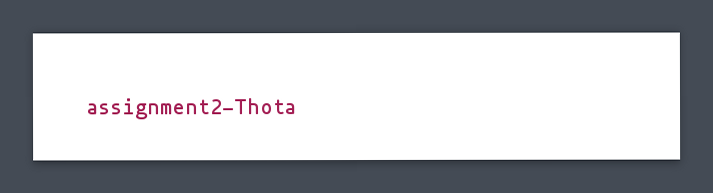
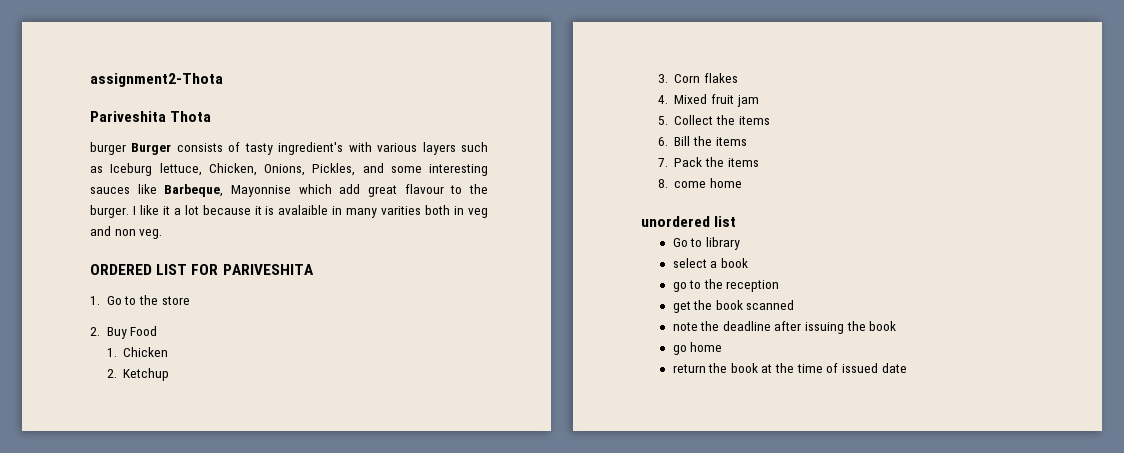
+ Pariveshita Thota
+ burger Burger consists of tasty ingredient's with various layers such as Iceburg lettuce, Chicken, Onions, Pickles, and some interesting sauces like Barbeque, Mayonnise which add great flavour to the burger. I like it a lot because it is avalaible in many varities both in veg and non veg.
+ ORDERED LIST FOR PARIVESHITA
+ 1. Go to the store
+ 2. Buy Food
+ 1. Chicken
+ 2. Ketchup
+ 3. Corn flakes
+ 4. Mixed fruit jam
+ 5. Collect the items
+ 6. Bill the items
+ 7. Pack the items
+ 8. come home
+ unordered list
+ Go to library
+ select a book
+ go to the reception
+ get the book scanned
+ note the deadline after issuing the book
+ go home
+ return the book at the time of issued date

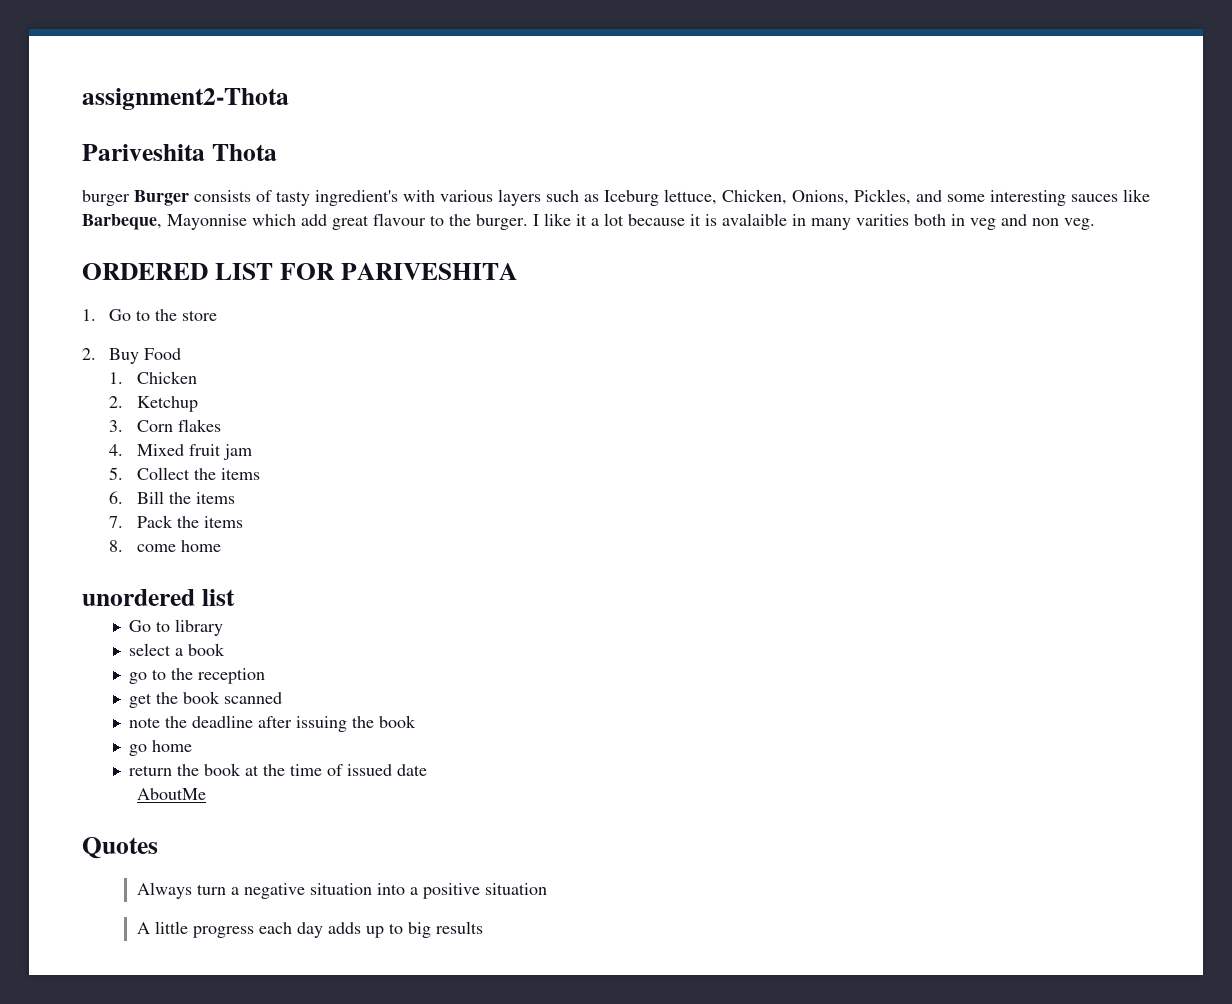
+ AboutMe
+ Quotes
+ Always turn a negative situation into a positive situation
+ A little progress each day adds up to big results

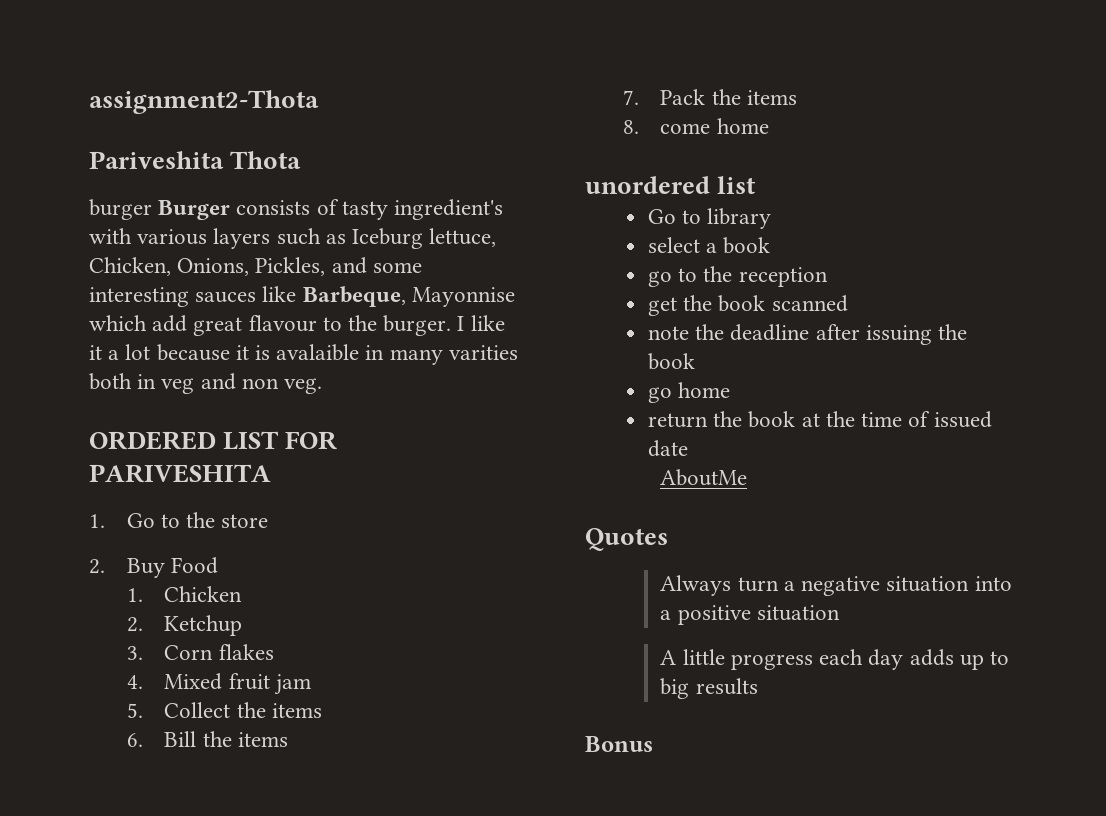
+ Bonus

